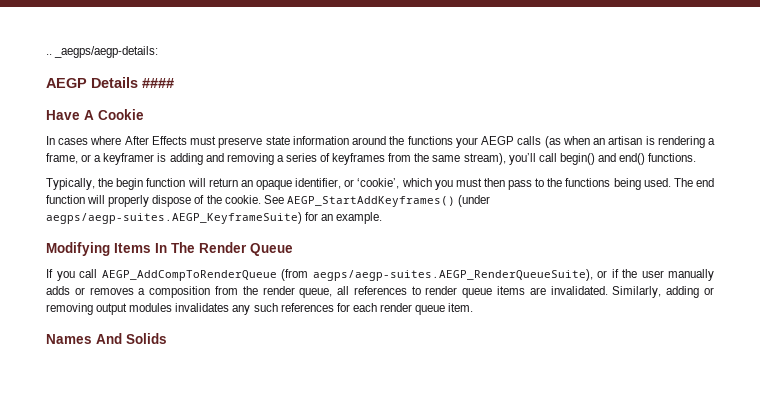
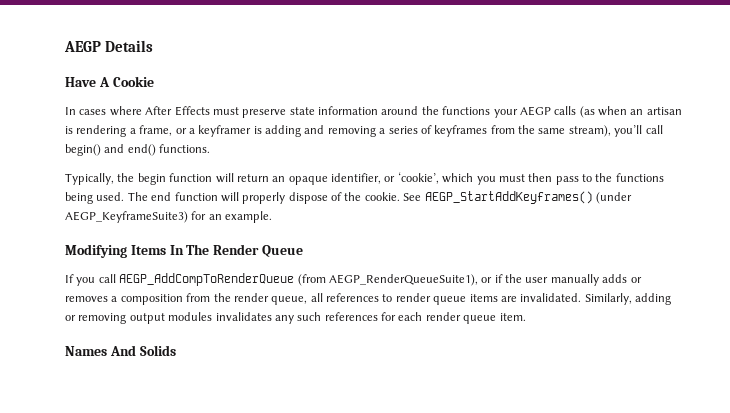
- .. _aegps/aegp-details:
- AEGP Details ####
+ AEGP Details
- See AEGP_StartAddKeyframes() (under aegps/aegp-suites.AEGP_KeyframeSuite) for an example.
+ See AEGP_StartAddKeyframes() (under AEGP_KeyframeSuite3) for an example.
- If you call AEGP_AddCompToRenderQueue (from aegps/aegp-suites.AEGP_RenderQueueSuite), or if the user manually adds or removes a composition from the render queue, all references to render queue items are invalidated.
+ If you call AEGP_AddCompToRenderQueue (from AEGP_RenderQueueSuite1), or if the user manually adds or removes a composition from the render queue, all references to render queue items are invalidated.

